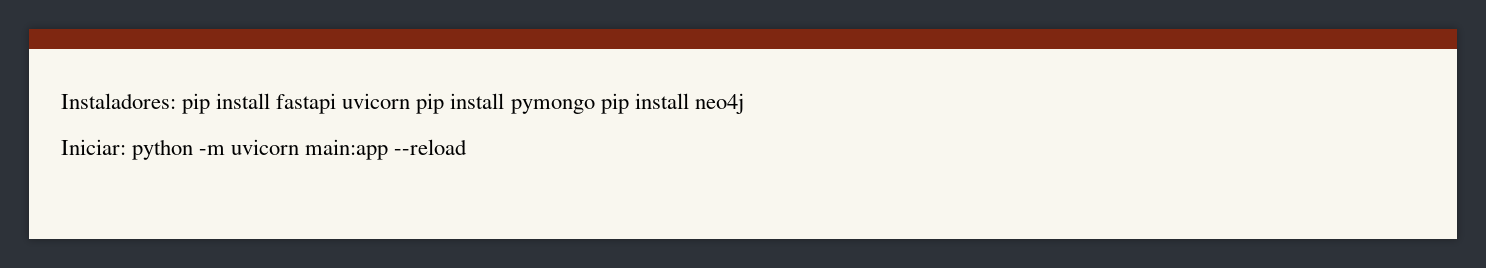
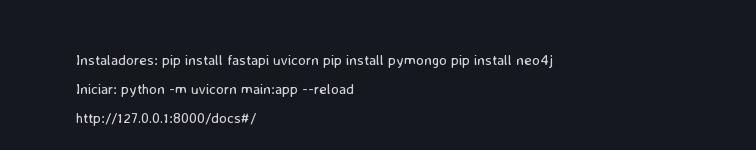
+ http://127.0.0.1:8000/docs#/

